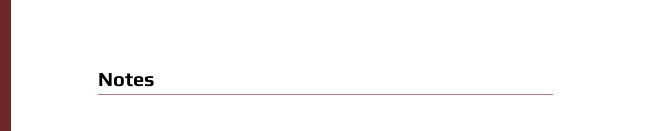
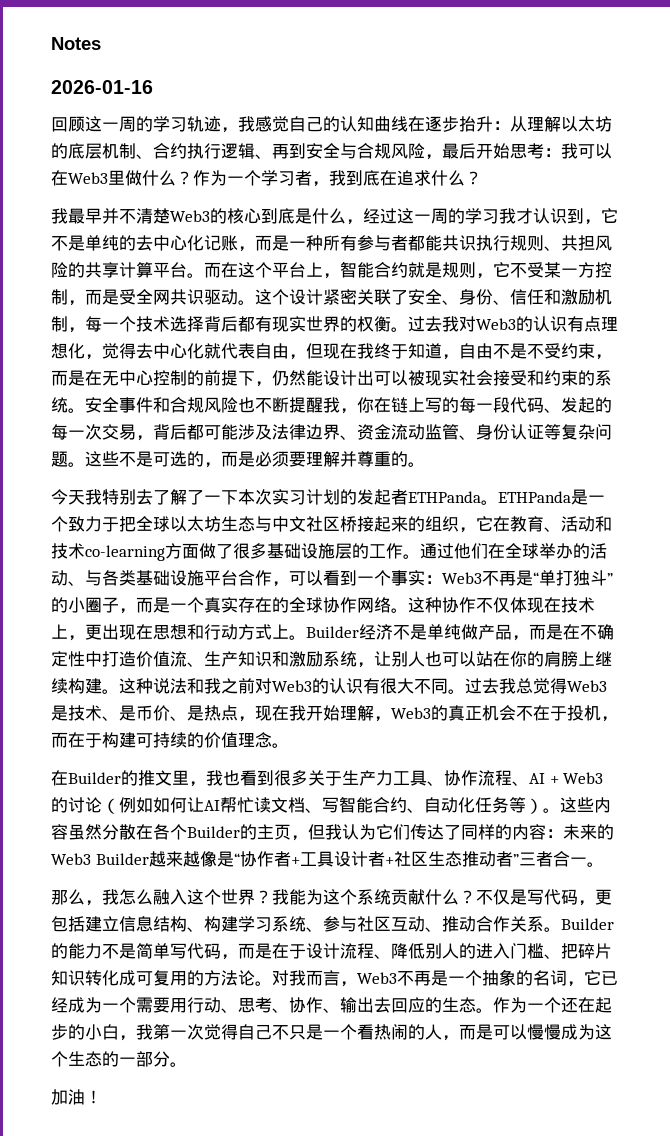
+ 2026-01-16
+ 回顾这一周的学习轨迹，我感觉自己的认知曲线在逐步抬升：从理解以太坊的底层机制、合约执行逻辑、再到安全与合规风险，最后开始思考：我可以在Web3里做什么？作为一个学习者，我到底在追求什么？
+ 我最早并不清楚Web3的核心到底是什么，经过这一周的学习我才认识到，它不是单纯的去中心化记账，而是一种所有参与者都能共识执行规则、共担风险的共享计算平台。而在这个平台上，智能合约就是规则，它不受某一方控制，而是受全网共识驱动。这个设计紧密关联了安全、身份、信任和激励机制，每一个技术选择背后都有现实世界的权衡。过去我对Web3的认识有点理想化，觉得去中心化就代表自由，但现在我终于知道，自由不是不受约束，而是在无中心控制的前提下，仍然能设计出可以被现实社会接受和约束的系统。安全事件和合规风险也不断提醒我，你在链上写的每一段代码、发起的每一次交易，背后都可能涉及法律边界、资金流动监管、身份认证等复杂问题。这些不是可选的，而是必须要理解并尊重的。
+ 今天我特别去了解了一下本次实习计划的发起者ETHPanda。ETHPanda是一个致力于把全球以太坊生态与中文社区桥接起来的组织，它在教育、活动和技术co-learning方面做了很多基础设施层的工作。通过他们在全球举办的活动、与各类基础设施平台合作，可以看到一个事实：Web3不再是“单打独斗”的小圈子，而是一个真实存在的全球协作网络。这种协作不仅体现在技术上，更出现在思想和行动方式上。Builder经济不是单纯做产品，而是在不确定性中打造价值流、生产知识和激励系统，让别人也可以站在你的肩膀上继续构建。这种说法和我之前对Web3的认识有很大不同。过去我总觉得Web3是技术、是币价、是热点，现在我开始理解，Web3的真正机会不在于投机，而在于构建可持续的价值理念。
+ 在Builder的推文里，我也看到很多关于生产力工具、协作流程、AI + Web3的讨论（例如如何让AI帮忙读文档、写智能合约、自动化任务等）。这些内容虽然分散在各个Builder的主页，但我认为它们传达了同样的内容：未来的Web3 Builder越来越像是“协作者+工具设计者+社区生态推动者”三者合一。
+ 那么，我怎么融入这个世界？我能为这个系统贡献什么？不仅是写代码，更包括建立信息结构、构建学习系统、参与社区互动、推动合作关系。Builder的能力不是简单写代码，而是在于设计流程、降低别人的进入门槛、把碎片知识转化成可复用的方法论。对我而言，Web3不再是一个抽象的名词，它已经成为一个需要用行动、思考、协作、输出去回应的生态。作为一个还在起步的小白，我第一次觉得自己不只是一个看热闹的人，而是可以慢慢成为这个生态的一部分。
+ 加油！

